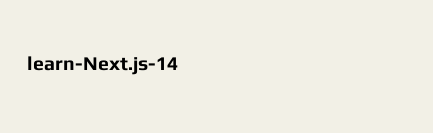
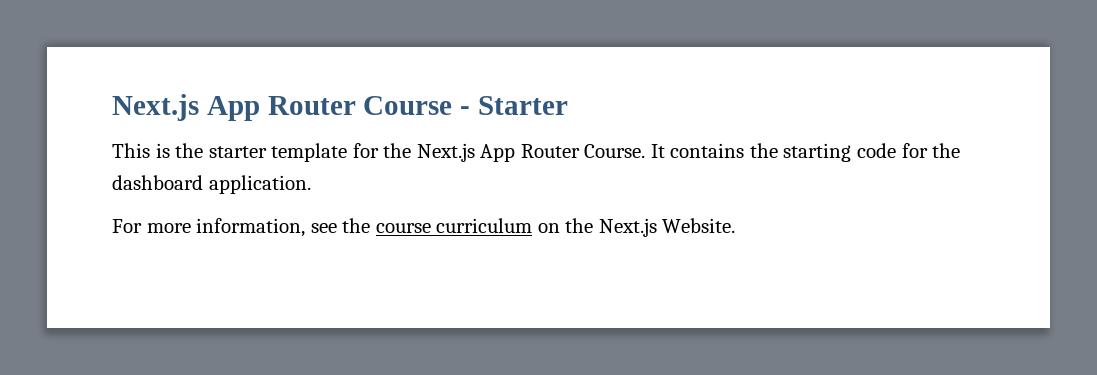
- learn-Next.js-14
+ Next.js App Router Course - Starter
+ This is the starter template for the Next.js App Router Course. It contains the starting code for the dashboard application.
+ For more information, see the course curriculum on the Next.js Website.

